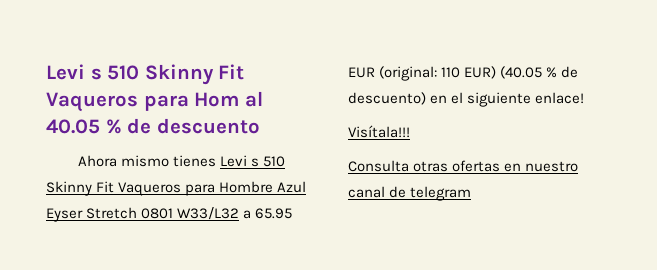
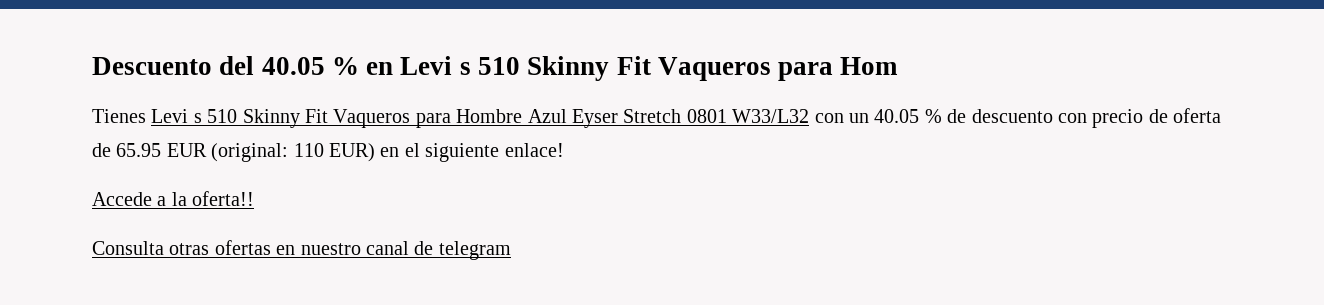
- Levi s 510 Skinny Fit Vaqueros para Hom al 40.05 % de descuento
- Ahora mismo tienes Levi s 510 Skinny Fit Vaqueros para Hombre Azul Eyser Stretch 0801 W33/L32 a 65.95 EUR (original: 110 EUR) (40.05 % de descuento) en el siguiente enlace!
+ Descuento del 40.05 % en Levi s 510 Skinny Fit Vaqueros para Hom
+ Tienes Levi s 510 Skinny Fit Vaqueros para Hombre Azul Eyser Stretch 0801 W33/L32 con un 40.05 % de descuento con precio de oferta de 65.95 EUR (original: 110 EUR) en el siguiente enlace!
- Visítala!!!
+ Accede a la oferta!!

